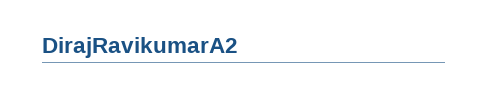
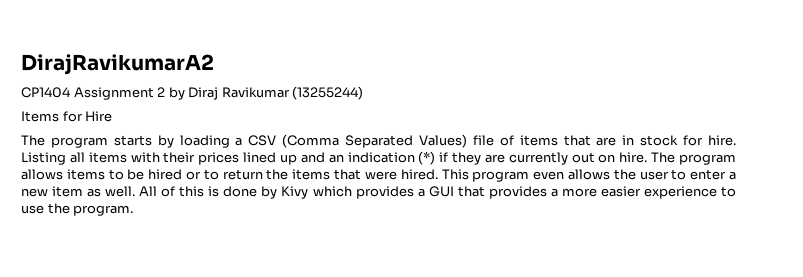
+ CP1404 Assignment 2 by Diraj Ravikumar (13255244)
+ Items for Hire
+ The program starts by loading a CSV (Comma Separated Values) file of items that are in stock for hire. Listing all items with their prices lined up and an indication (*) if they are currently out on hire. The program allows items to be hired or to return the items that were hired. This program even allows the user to enter a new item as well. All of this is done by Kivy which provides a GUI that provides a more easier experience to use the program.

